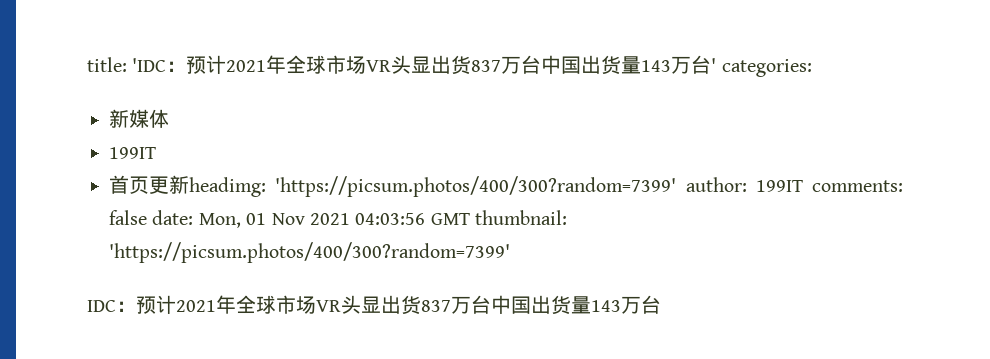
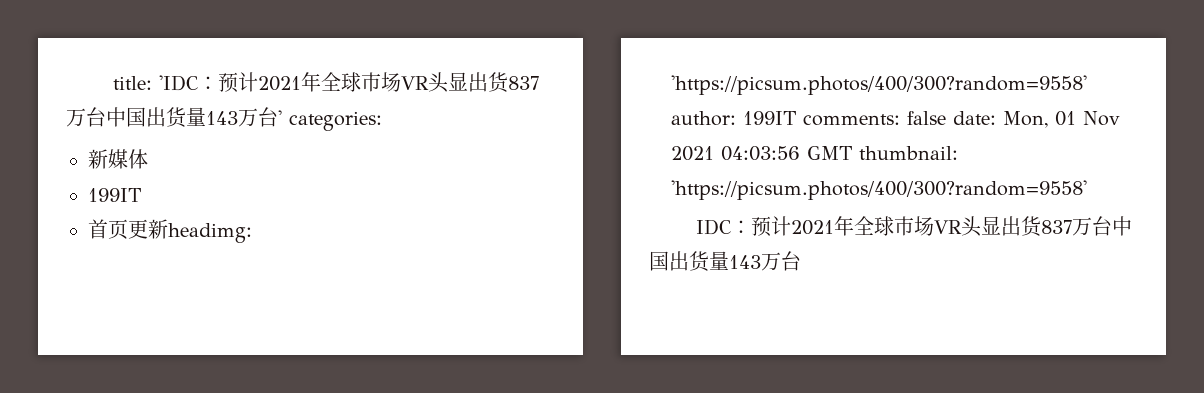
- 首页更新headimg: 'https://picsum.photos/400/300?random=7399' author: 199IT comments: false date: Mon, 01 Nov 2021 04:03:56 GMT thumbnail: 'https://picsum.photos/400/300?random=7399'
+ 首页更新headimg: 'https://picsum.photos/400/300?random=9558' author: 199IT comments: false date: Mon, 01 Nov 2021 04:03:56 GMT thumbnail: 'https://picsum.photos/400/300?random=9558'

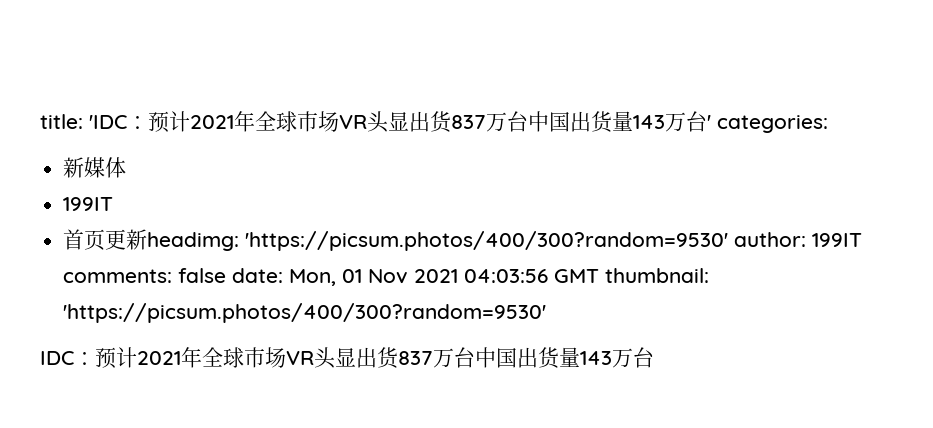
- 首页更新headimg: 'https://picsum.photos/400/300?random=9558' author: 199IT comments: false date: Mon, 01 Nov 2021 04:03:56 GMT thumbnail: 'https://picsum.photos/400/300?random=9558'
+ 首页更新headimg: 'https://picsum.photos/400/300?random=9530' author: 199IT comments: false date: Mon, 01 Nov 2021 04:03:56 GMT thumbnail: 'https://picsum.photos/400/300?random=9530'

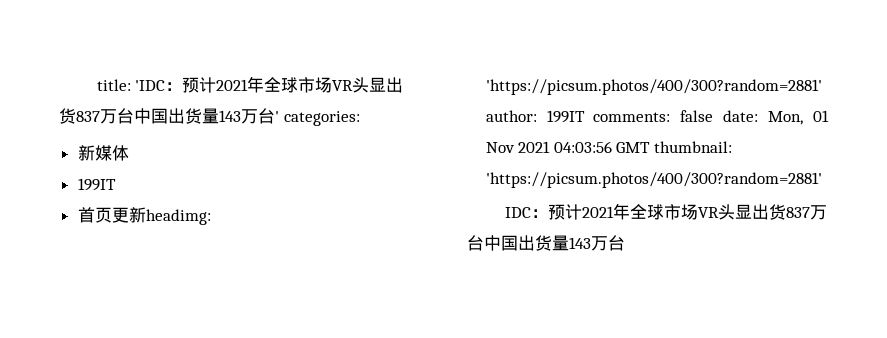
- 首页更新headimg: 'https://picsum.photos/400/300?random=9530' author: 199IT comments: false date: Mon, 01 Nov 2021 04:03:56 GMT thumbnail: 'https://picsum.photos/400/300?random=9530'
+ 首页更新headimg: 'https://picsum.photos/400/300?random=2881' author: 199IT comments: false date: Mon, 01 Nov 2021 04:03:56 GMT thumbnail: 'https://picsum.photos/400/300?random=2881'

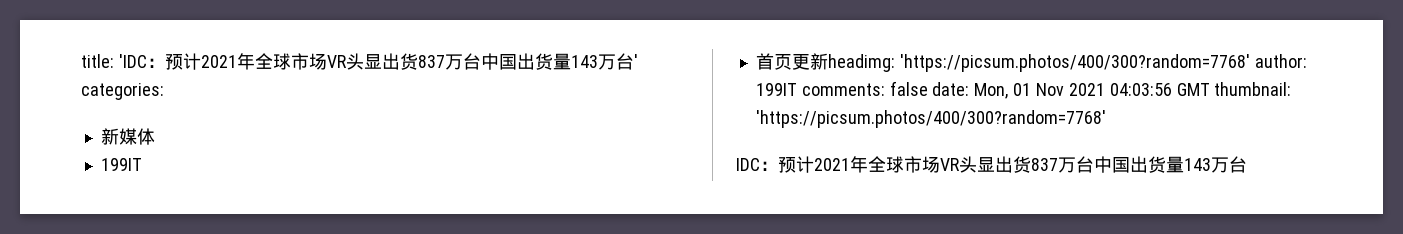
- 首页更新headimg: 'https://picsum.photos/400/300?random=2881' author: 199IT comments: false date: Mon, 01 Nov 2021 04:03:56 GMT thumbnail: 'https://picsum.photos/400/300?random=2881'
+ 首页更新headimg: 'https://picsum.photos/400/300?random=7768' author: 199IT comments: false date: Mon, 01 Nov 2021 04:03:56 GMT thumbnail: 'https://picsum.photos/400/300?random=7768'

